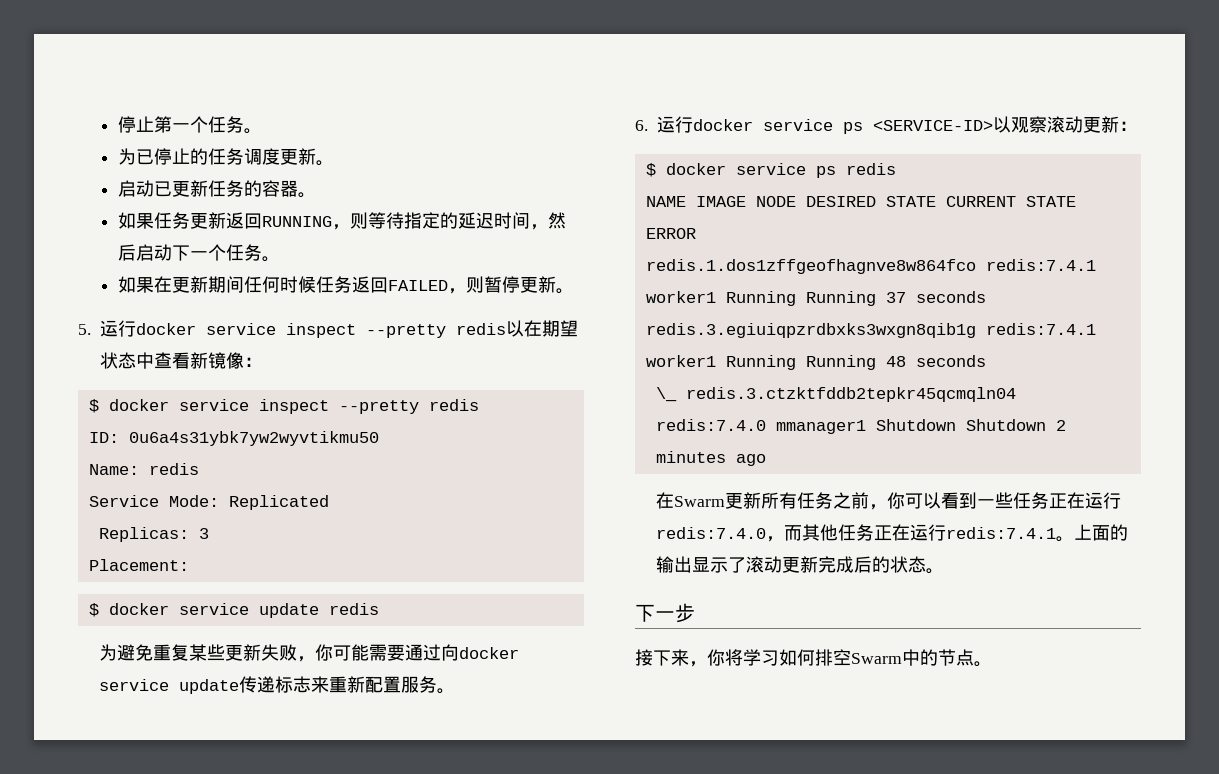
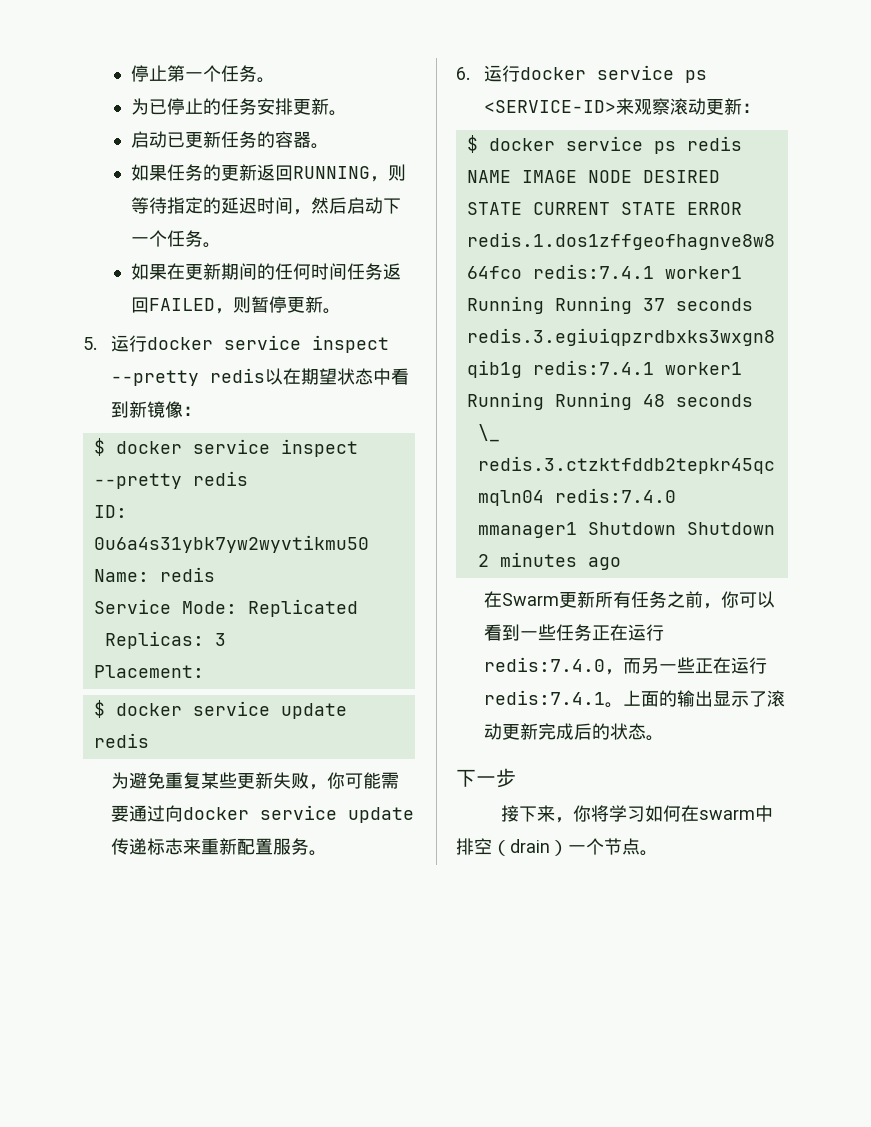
- 为已停止的任务调度更新。
+ 为已停止的任务安排更新。
- 如果任务更新返回RUNNING，则等待指定的延迟时间，然后启动下一个任务。
+ 如果任务的更新返回RUNNING，则等待指定的延迟时间，然后启动下一个任务。
- 如果在更新期间任何时候任务返回FAILED，则暂停更新。
+ 如果在更新期间的任何时间任务返回FAILED，则暂停更新。
- 5.运行docker service inspect --pretty redis以在期望状态中查看新镜像：
+ 5.运行docker service inspect --pretty redis以在期望状态中看到新镜像：
- 6.运行docker service ps <SERVICE-ID>以观察滚动更新：
+ 6.运行docker service ps <SERVICE-ID>来观察滚动更新：
- 在Swarm更新所有任务之前，你可以看到一些任务正在运行redis:7.4.0，而其他任务正在运行redis:7.4.1。
+ 在Swarm更新所有任务之前，你可以看到一些任务正在运行redis:7.4.0，而另一些正在运行redis:7.4.1。
- 接下来，你将学习如何排空Swarm中的节点。
+ 接下来，你将学习如何在swarm中排空（drain）一个节点。

